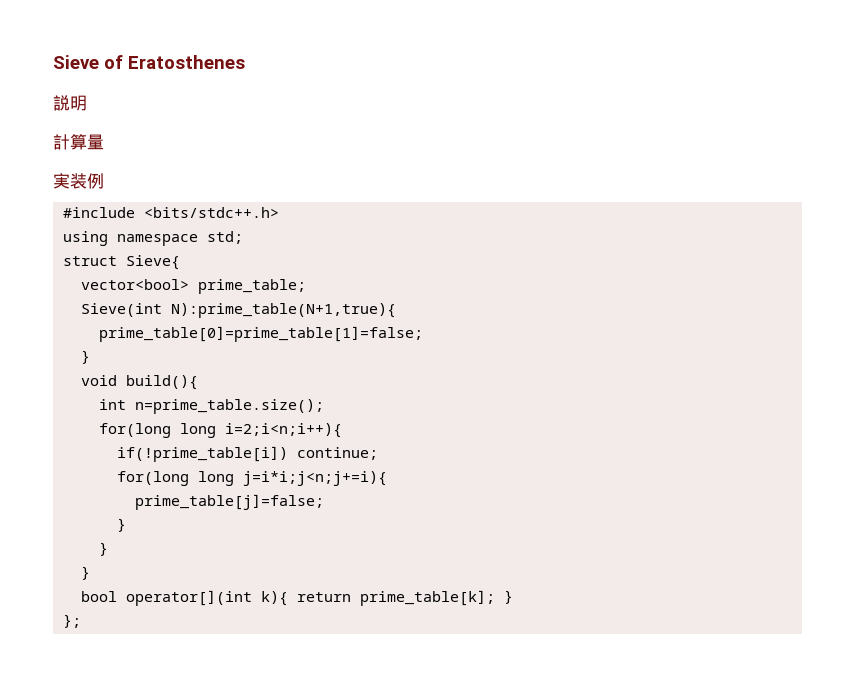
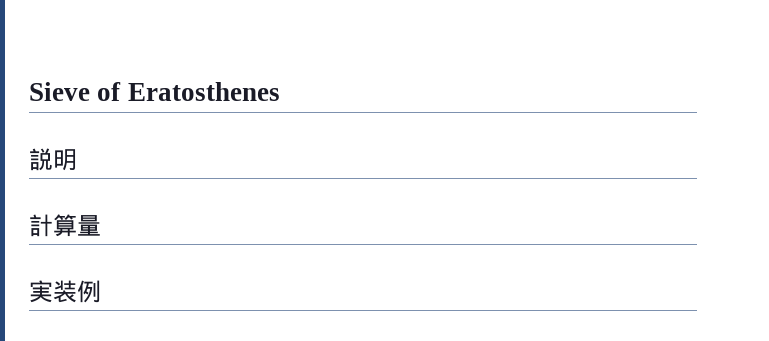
- #include <bits/stdc++.h>
- using namespace std;
- struct Sieve{
- vector<bool> prime_table;
- Sieve(int N):prime_table(N+1,true){
- prime_table[0]=prime_table[1]=false;
- }
- void build(){
- int n=prime_table.size();
- for(long long i=2;i<n;i++){
- if(!prime_table[i]) continue;
- for(long long j=i*i;j<n;j+=i){
- prime_table[j]=false;
- }
- }
- }
- bool operator[](int k){ return prime_table[k]; }
- };

